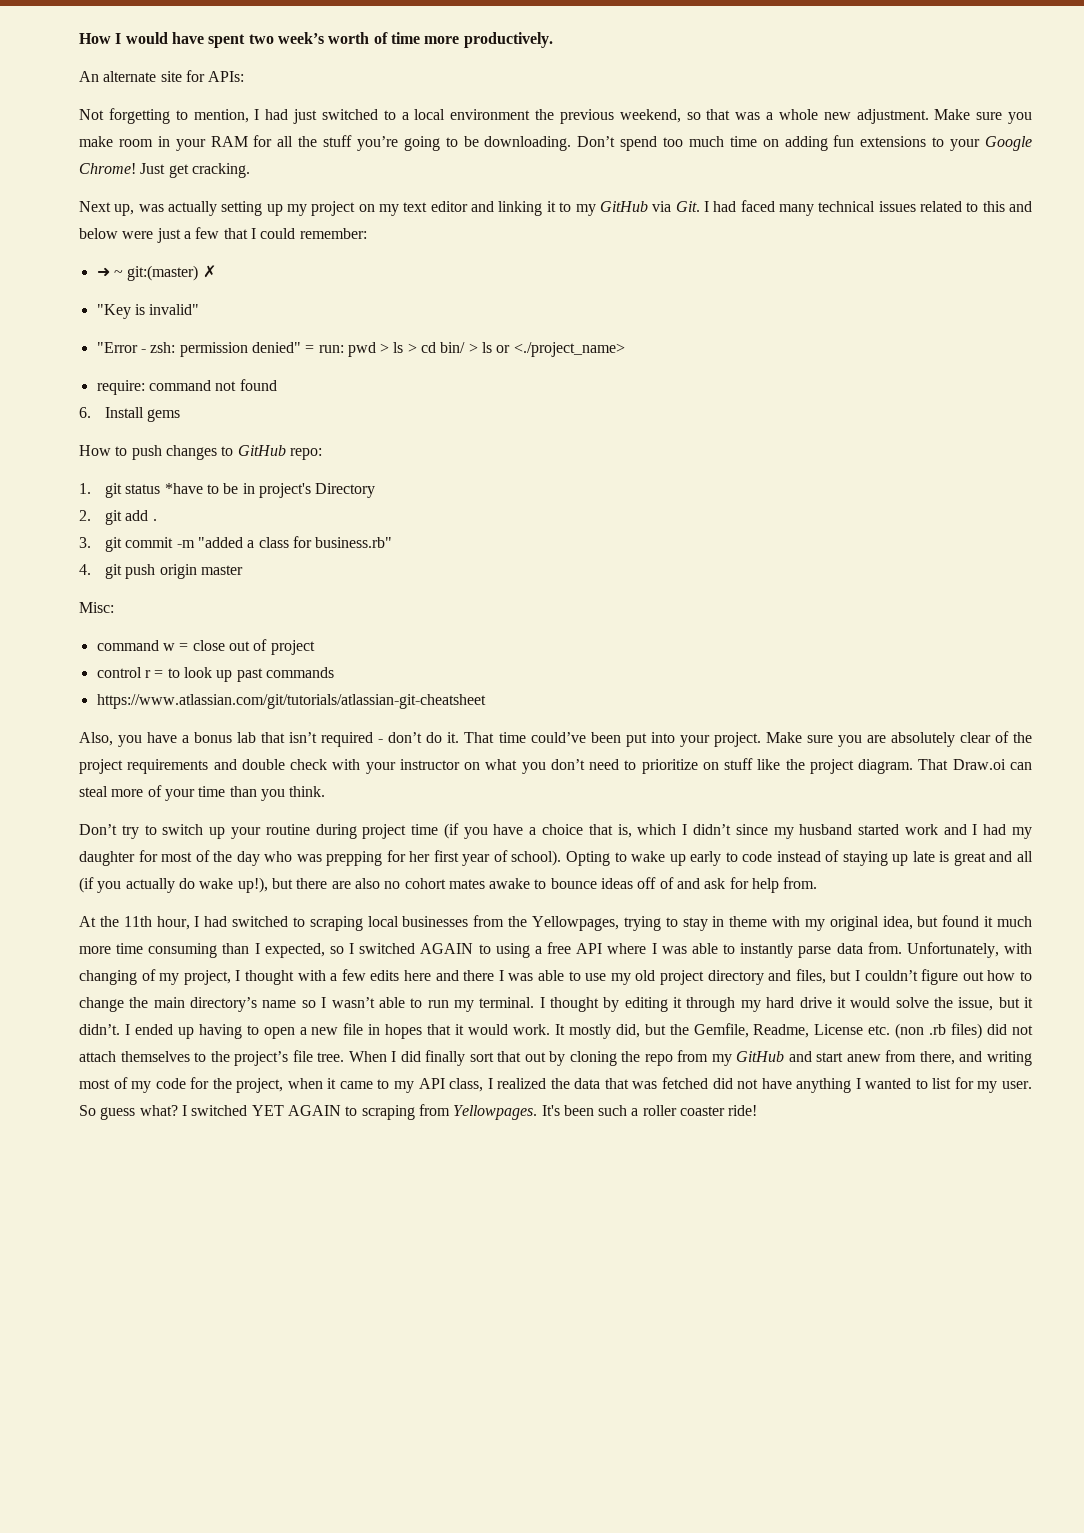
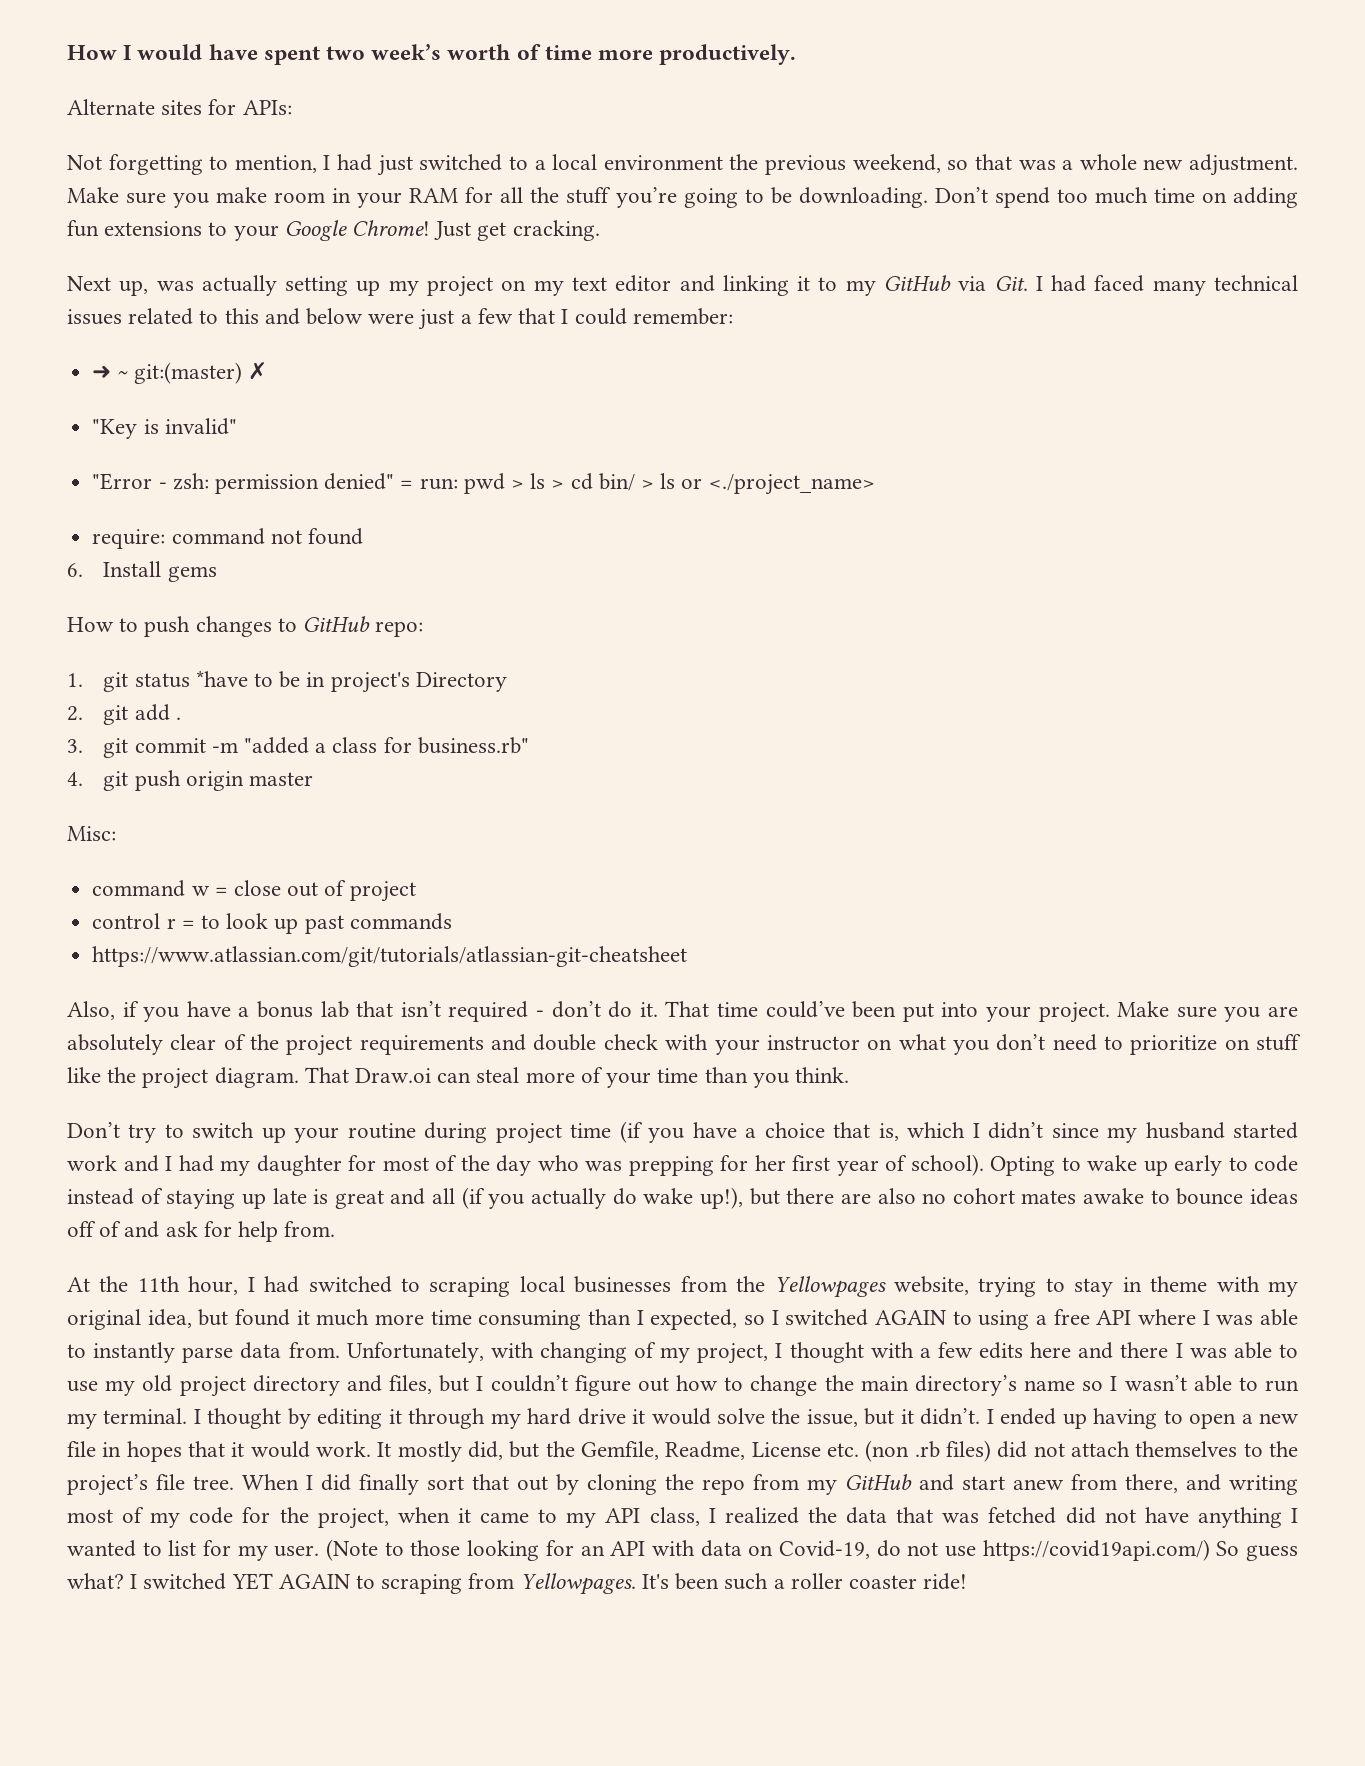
- An alternate site for APIs:
+ Alternate sites for APIs:
- Also, you have a bonus lab that isn’t required - don’t do it.
+ Also, if you have a bonus lab that isn’t required - don’t do it.
- At the 11th hour, I had switched to scraping local businesses from the Yellowpages, trying to stay in theme with my original idea, but found it much more time consuming than I expected, so I switched AGAIN to using a free API where I was able to instantly parse data from.
+ At the 11th hour, I had switched to scraping local businesses from the Yellowpages website, trying to stay in theme with my original idea, but found it much more time consuming than I expected, so I switched AGAIN to using a free API where I was able to instantly parse data from.
- So guess what?
+ (Note to those looking for an API with data on Covid-19, do not use https://covid19api.com/) So guess what?

